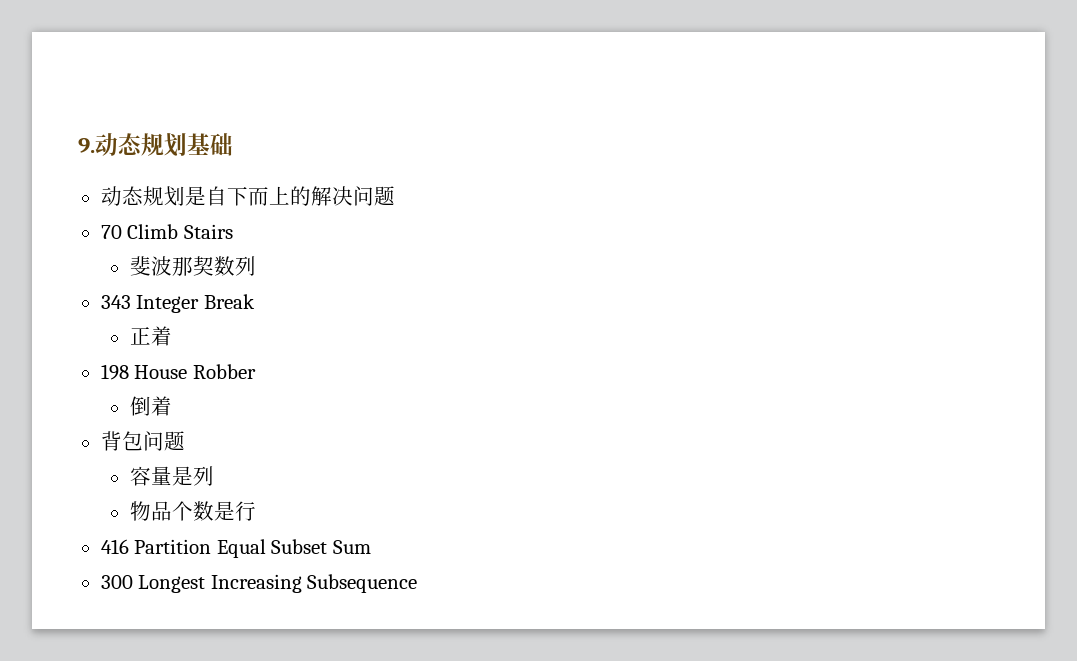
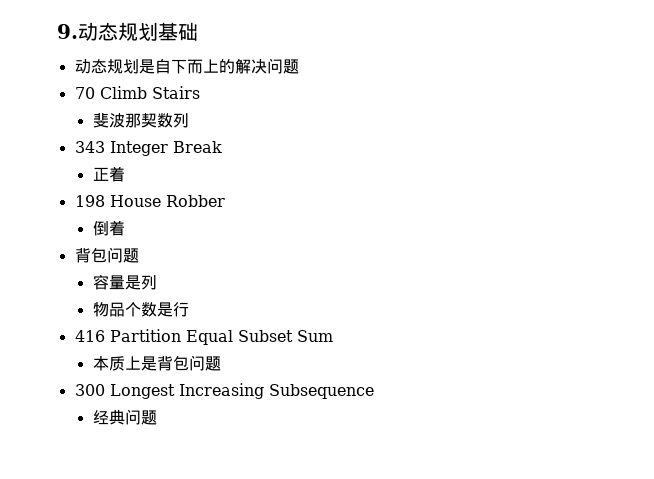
+ 本质上是背包问题
+ 经典问题

